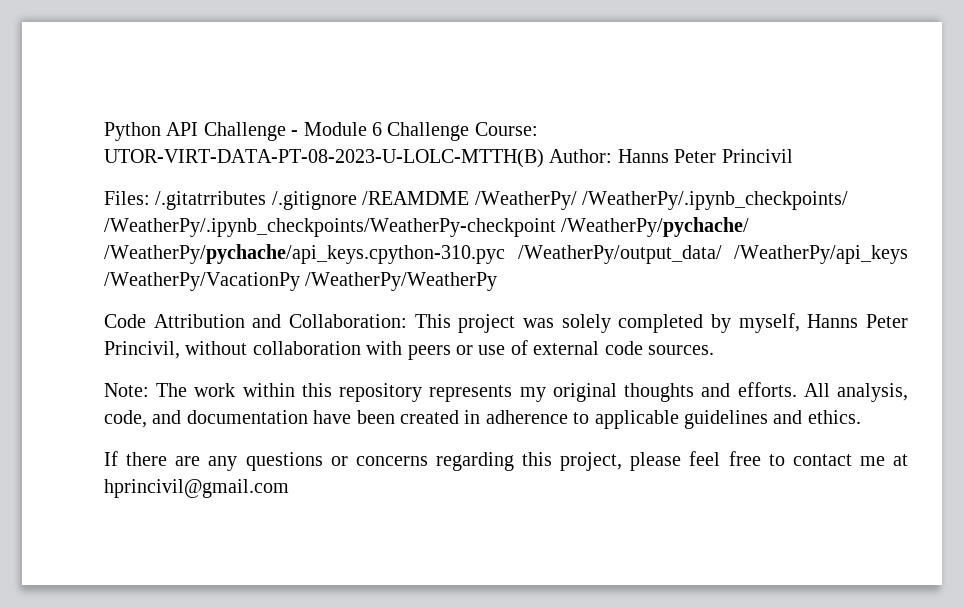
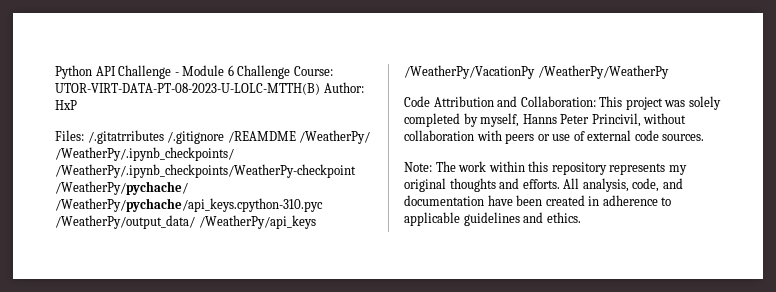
- Python API Challenge - Module 6 Challenge Course: UTOR-VIRT-DATA-PT-08-2023-U-LOLC-MTTH(B) Author: Hanns Peter Princivil
+ Python API Challenge - Module 6 Challenge Course: UTOR-VIRT-DATA-PT-08-2023-U-LOLC-MTTH(B) Author: HxP
- If there are any questions or concerns regarding this project, please feel free to contact me at hprincivil@gmail.com

